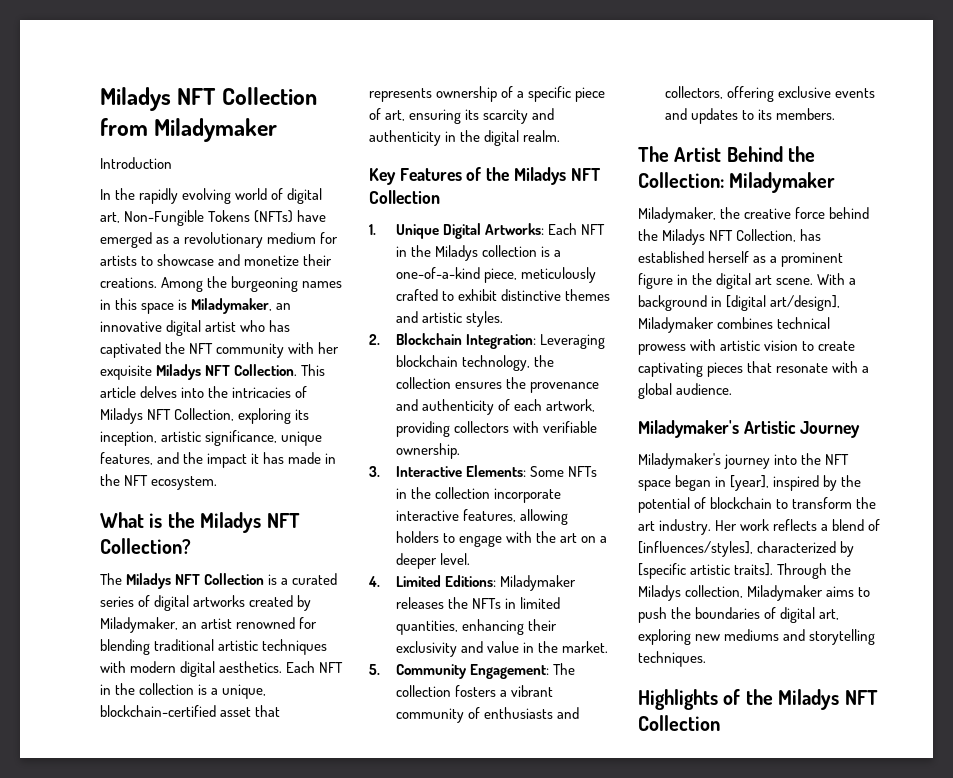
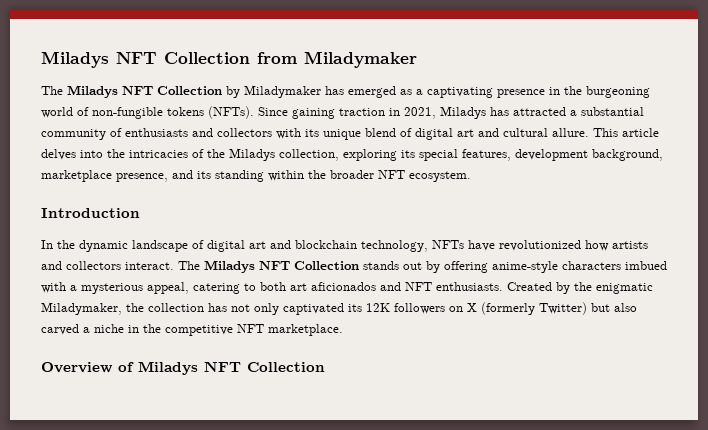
- Introduction
- In the rapidly evolving world of digital art, Non-Fungible Tokens (NFTs) have emerged as a revolutionary medium for artists to showcase and monetize their creations. Among the burgeoning names in this space is Miladymaker, an innovative digital artist who has captivated the NFT community with her exquisite Miladys NFT Collection.
+ The Miladys NFT Collection by Miladymaker has emerged as a captivating presence in the burgeoning world of non-fungible tokens (NFTs). Since gaining traction in 2021, Miladys has attracted a substantial community of enthusiasts and collectors with its unique blend of digital art and cultural allure.
- This article delves into the intricacies of Miladys NFT Collection, exploring its inception, artistic significance, unique features, and the impact it has made in the NFT ecosystem.
- What is the Miladys NFT Collection?
- The Miladys NFT Collection is a curated series of digital artworks created by Miladymaker, an artist renowned for blending traditional artistic techniques with modern digital aesthetics. Each NFT in the collection is a unique, blockchain-certified asset that represents ownership of a specific piece of art, ensuring its scarcity and authenticity in the digital realm.
- Key Features of the Miladys NFT Collection
- 1. Unique Digital Artworks: Each NFT in the Miladys collection is a one-of-a-kind piece, meticulously crafted to exhibit distinctive themes and artistic styles.
- 2. Blockchain Integration: Leveraging blockchain technology, the collection ensures the provenance and authenticity of each artwork, providing collectors with verifiable ownership.
- 3. Interactive Elements: Some NFTs in the collection incorporate interactive features, allowing holders to engage with the art on a deeper level.
- 4. Limited Editions: Miladymaker releases the NFTs in limited quantities, enhancing their exclusivity and value in the market.
- 5. Community Engagement: The collection fosters a vibrant community of enthusiasts and collectors, offering exclusive events and updates to its members.
- The Artist Behind the Collection: Miladymaker
- Miladymaker, the creative force behind the Miladys NFT Collection, has established herself as a prominent figure in the digital art scene. With a background in [digital art/design], Miladymaker combines technical prowess with artistic vision to create captivating pieces that resonate with a global audience.
- Miladymaker's Artistic Journey
- Miladymaker's journey into the NFT space began in [year], inspired by the potential of blockchain to transform the art industry. Her work reflects a blend of [influences/styles], characterized by [specific artistic traits]. Through the Miladys collection, Miladymaker aims to push the boundaries of digital art, exploring new mediums and storytelling techniques.
- Highlights of the Miladys NFT Collection
+ This article delves into the intricacies of the Miladys collection, exploring its special features, development background, marketplace presence, and its standing within the broader NFT ecosystem.
+ Introduction
+ In the dynamic landscape of digital art and blockchain technology, NFTs have revolutionized how artists and collectors interact. The Miladys NFT Collection stands out by offering anime-style characters imbued with a mysterious appeal, catering to both art aficionados and NFT enthusiasts. Created by the enigmatic Miladymaker, the collection has not only captivated its 12K followers on X (formerly Twitter) but also carved a niche in the competitive NFT marketplace.
+ Overview of Miladys NFT Collection

